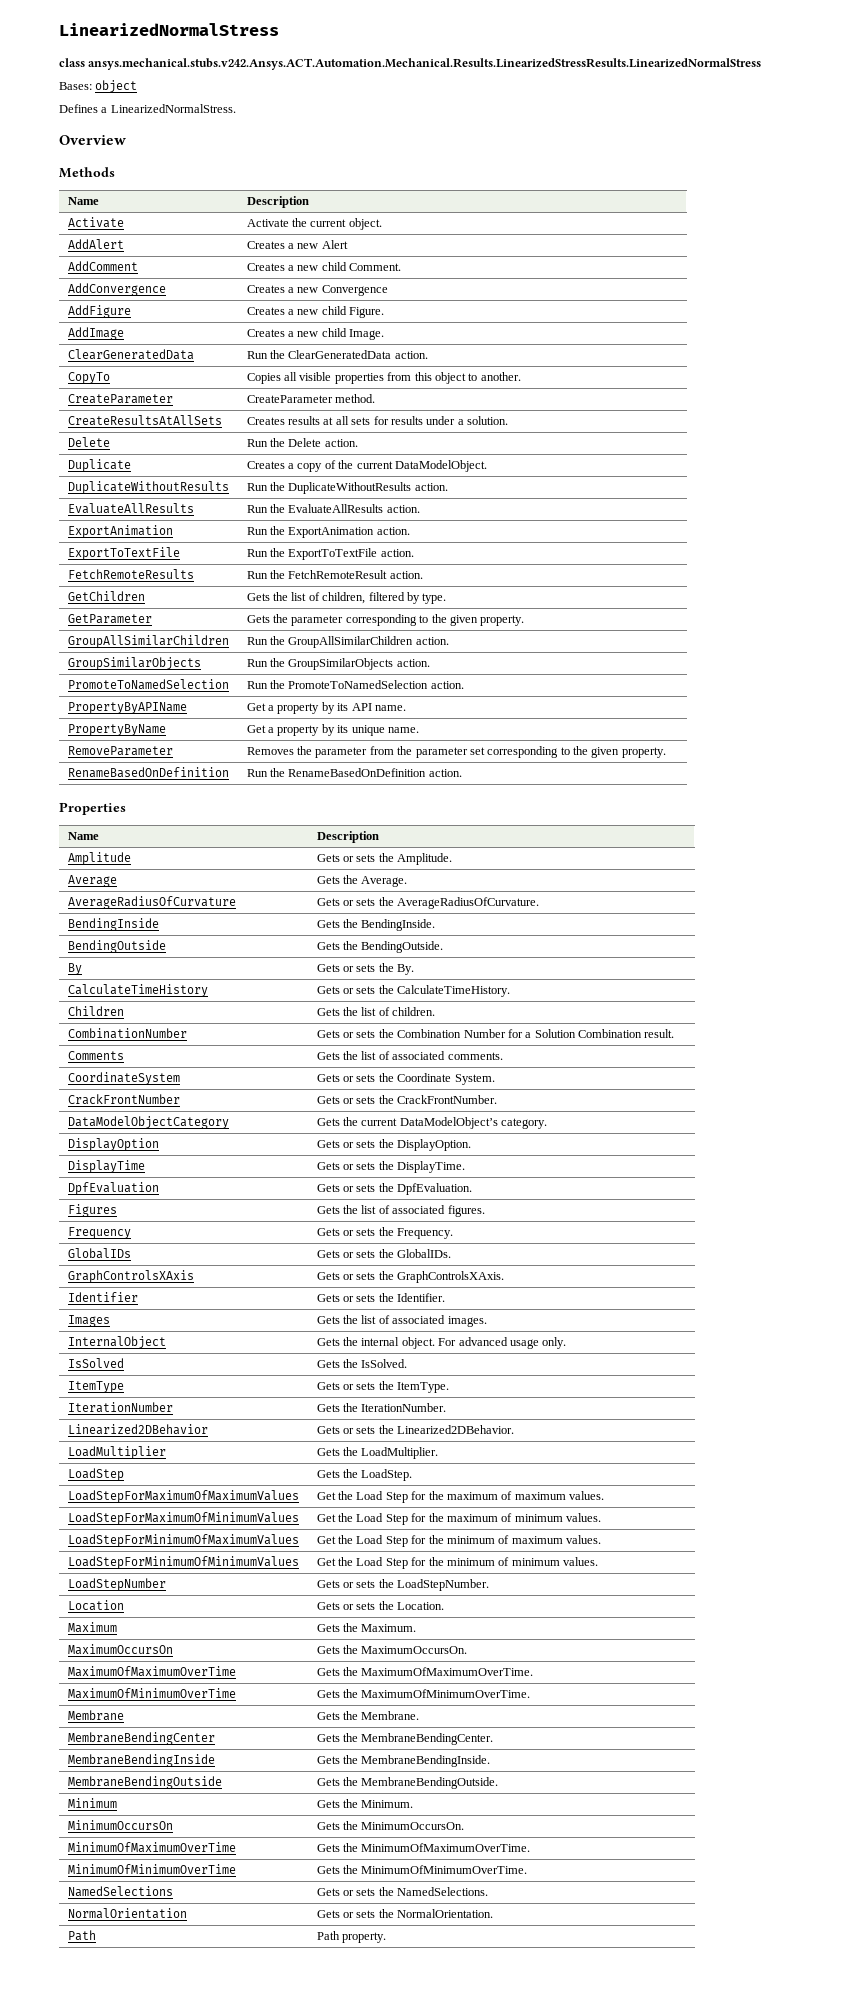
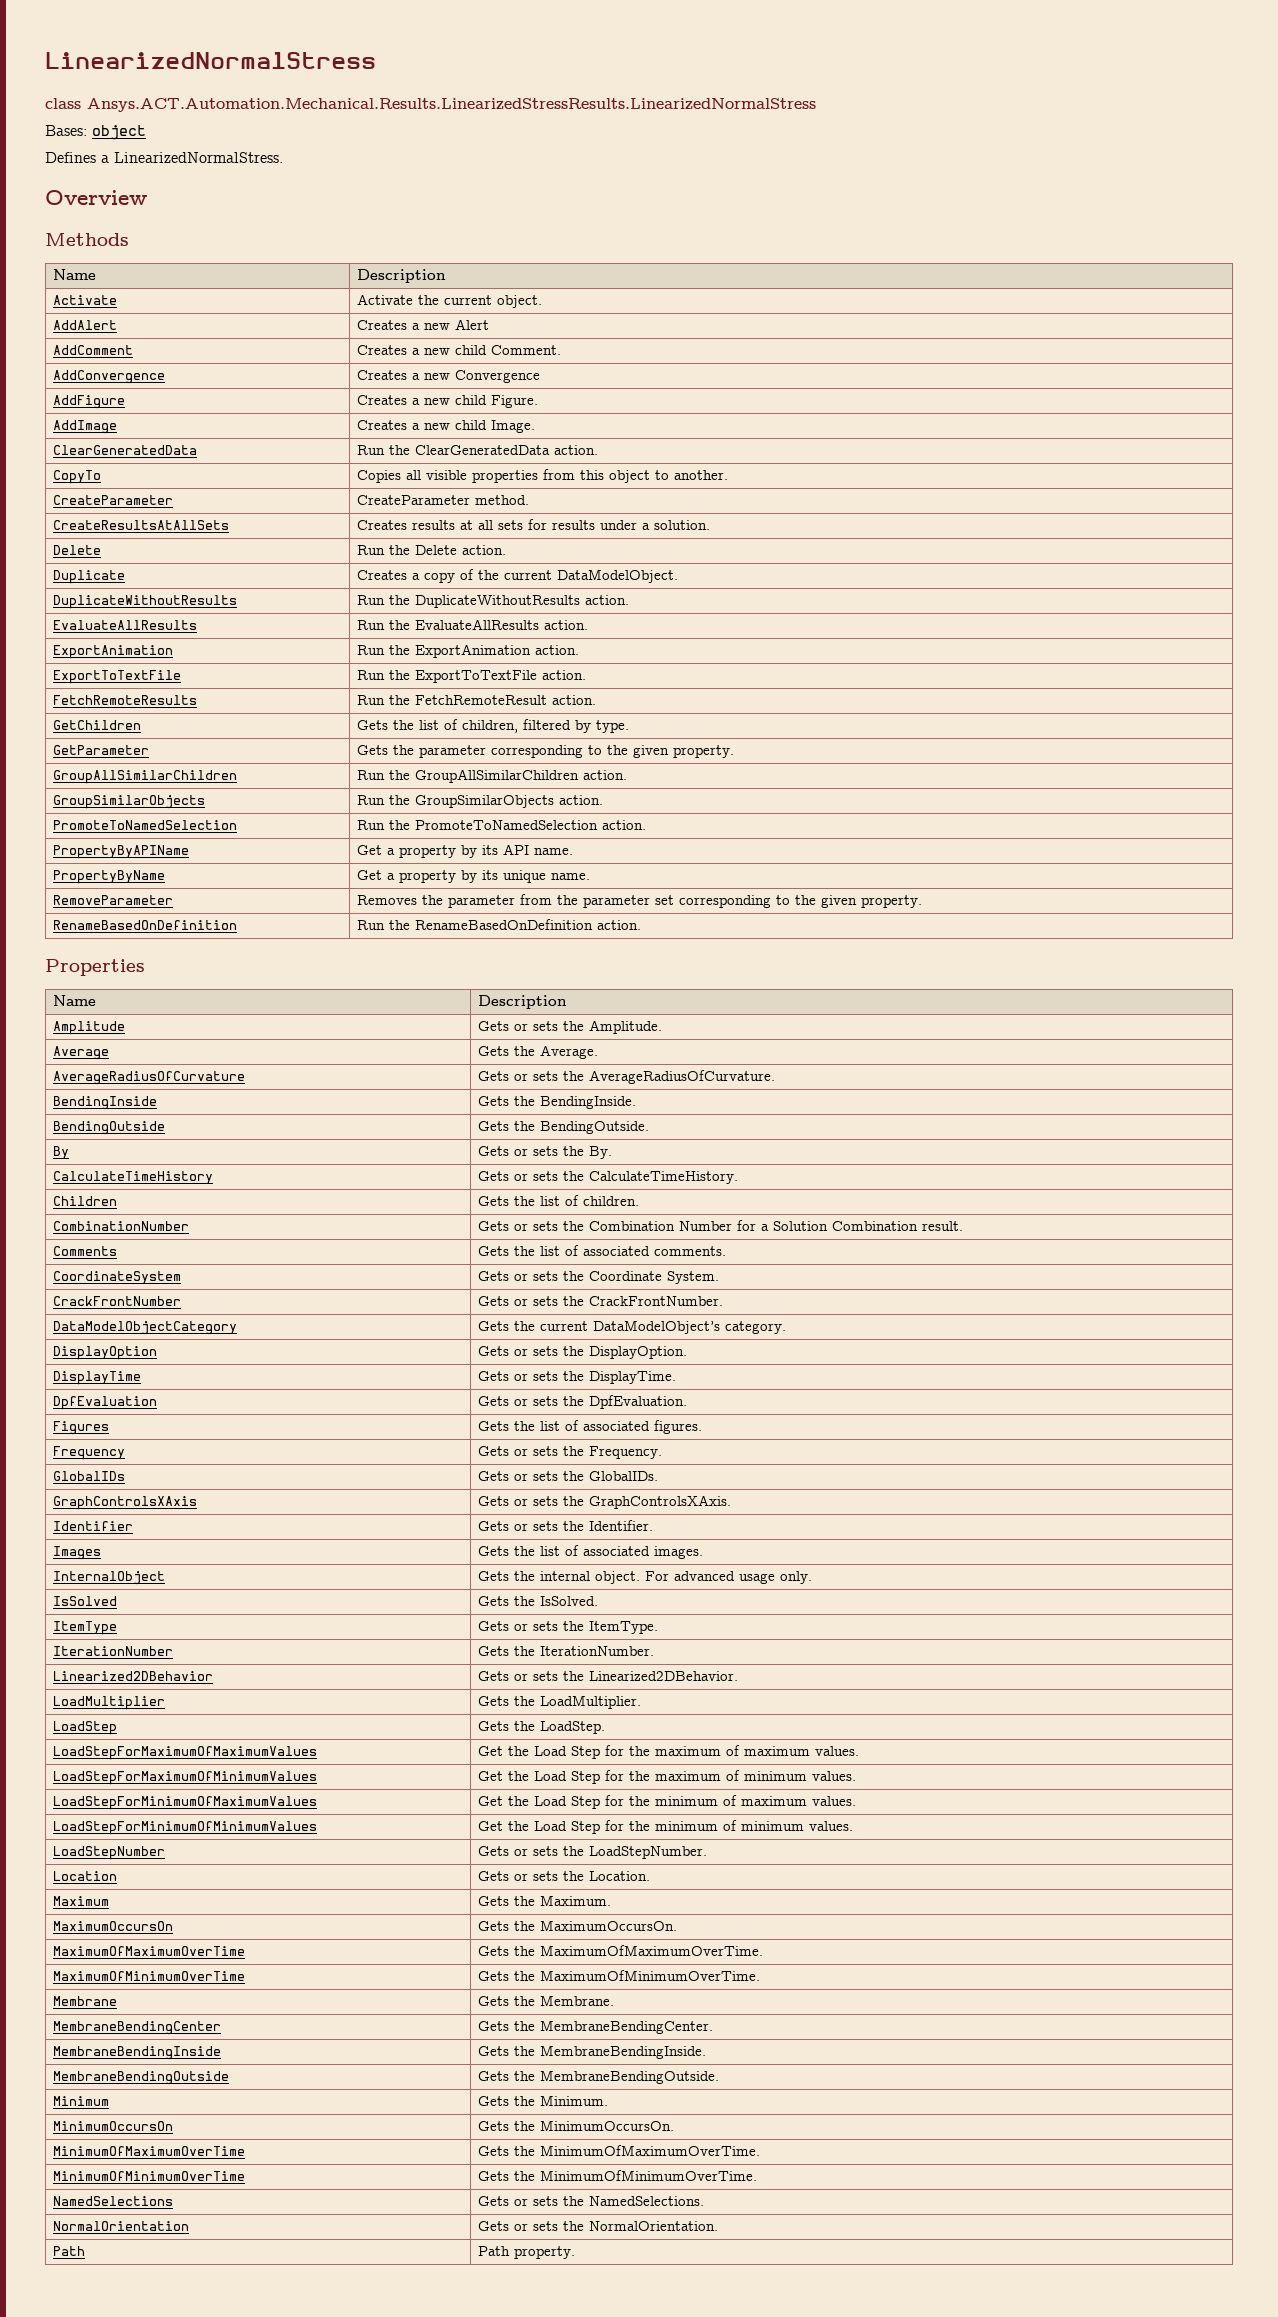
- class ansys.mechanical.stubs.v242.Ansys.ACT.Automation.Mechanical.Results.LinearizedStressResults.LinearizedNormalStress
+ class Ansys.ACT.Automation.Mechanical.Results.LinearizedStressResults.LinearizedNormalStress

